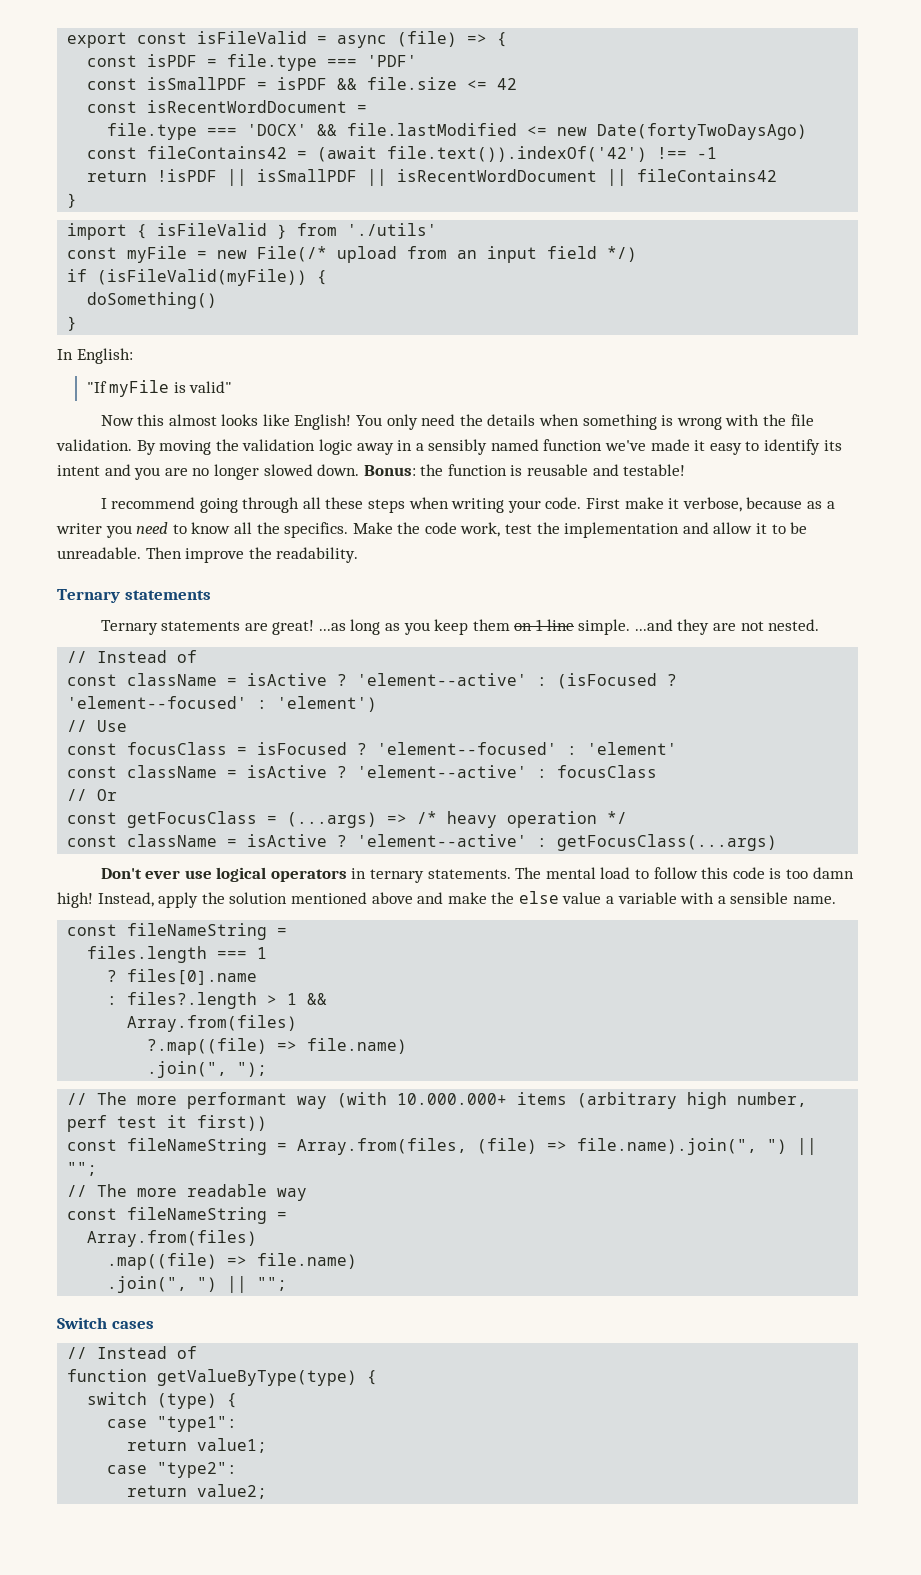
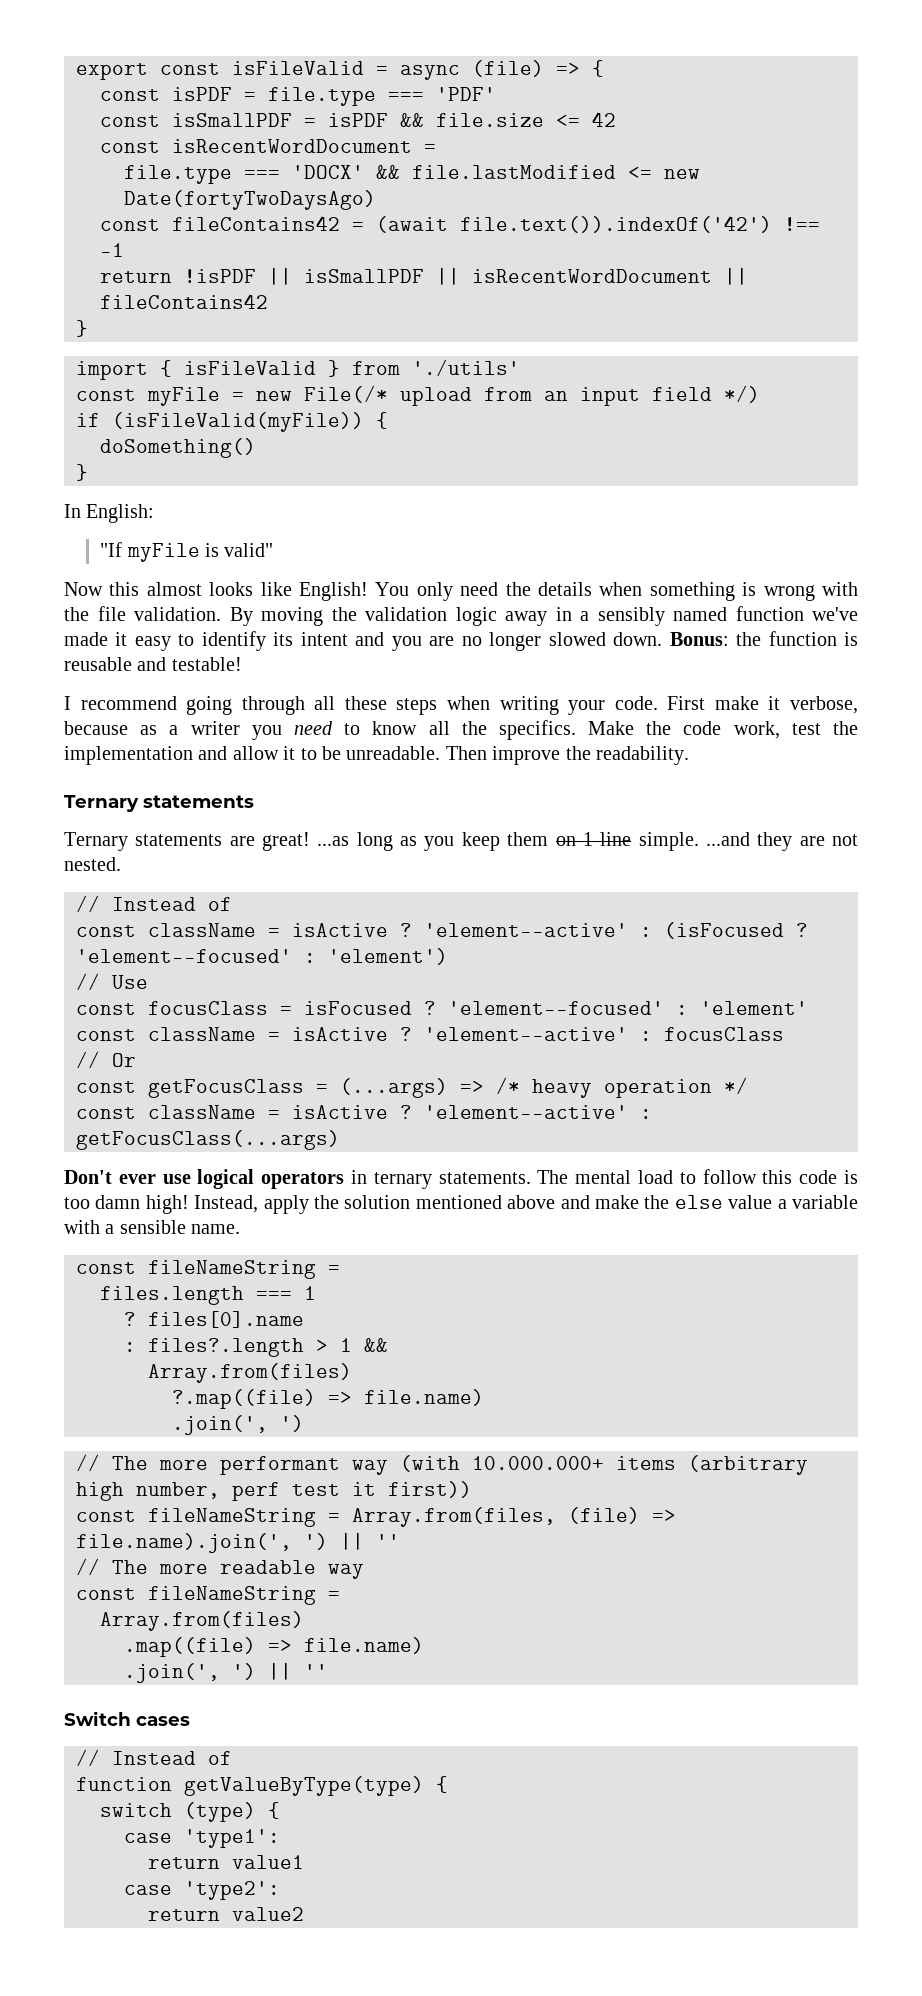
  ?.map((file) => file.name)
- .join(", ");
+ .join(', ')
- const fileNameString = Array.from(files, (file) => file.name).join(", ") || "";
+ const fileNameString = Array.from(files, (file) => file.name).join(', ') || ''
- .join(", ") || "";
+ .join(', ') || ''
- case "type1":
- return value1;
- case "type2":
- return value2;
+ case 'type1':
+ return value1
+ case 'type2':
+ return value2

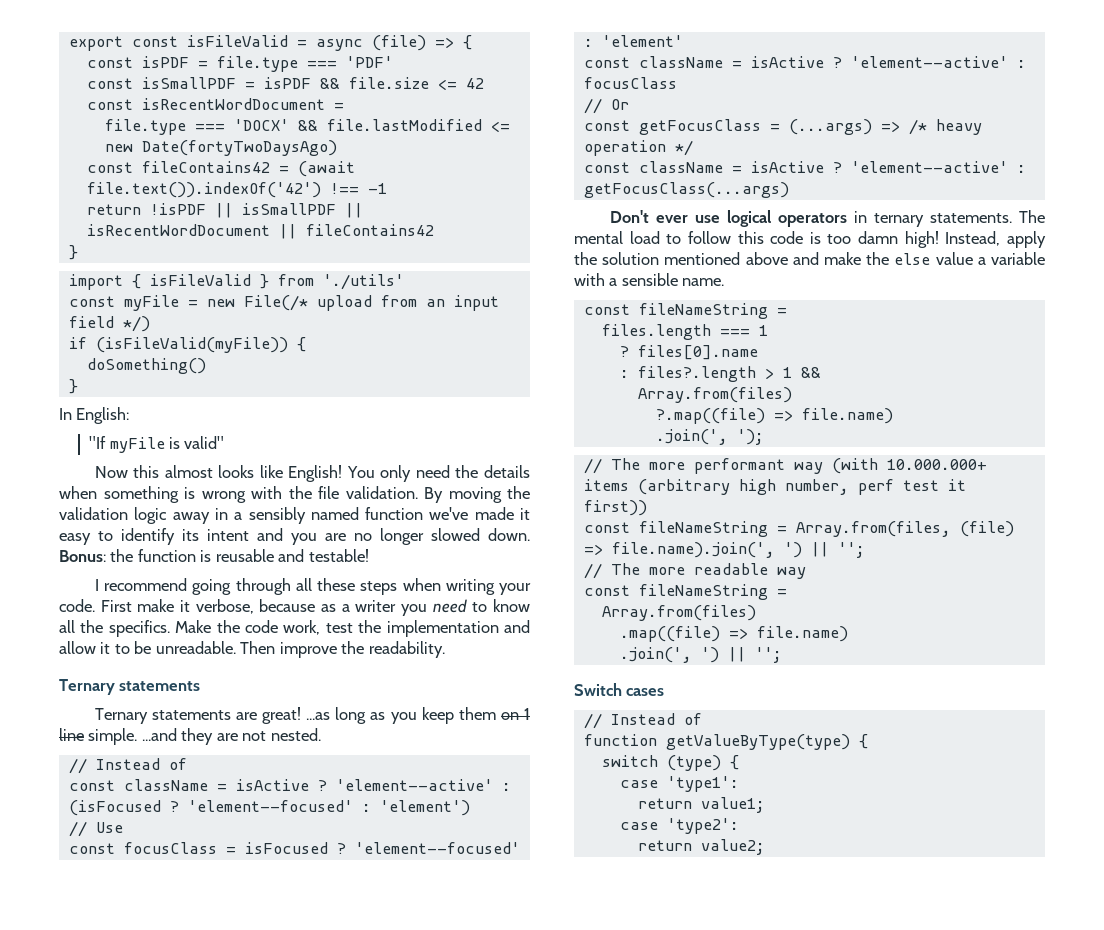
  ?.map((file) => file.name)
- .join(', ')
+ .join(', ');
- const fileNameString = Array.from(files, (file) => file.name).join(', ') || ''
+ const fileNameString = Array.from(files, (file) => file.name).join(', ') || '';
- .join(', ') || ''
+ .join(', ') || '';
- return value1
+ return value1;
- return value2
+ return value2;

